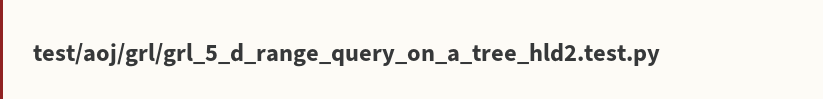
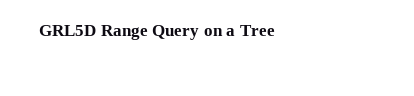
- test/aoj/grl/grl_5_d_range_query_on_a_tree_hld2.test.py
+ GRL5D Range Query on a Tree

